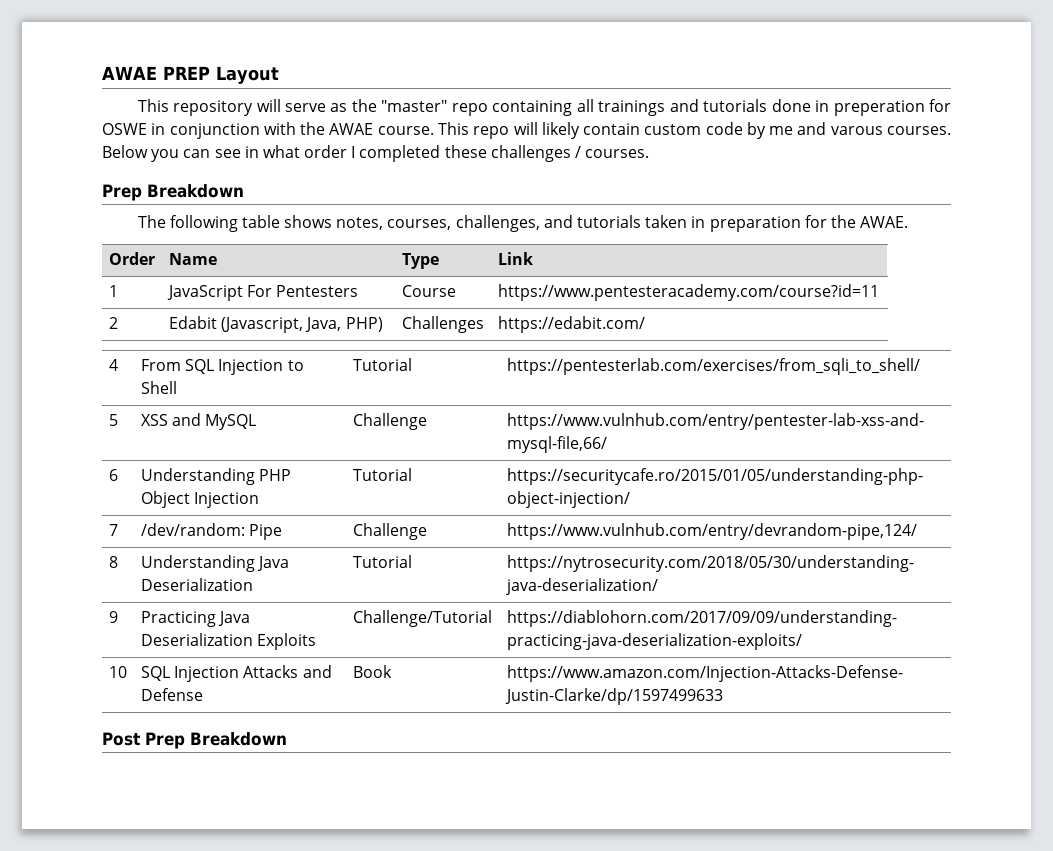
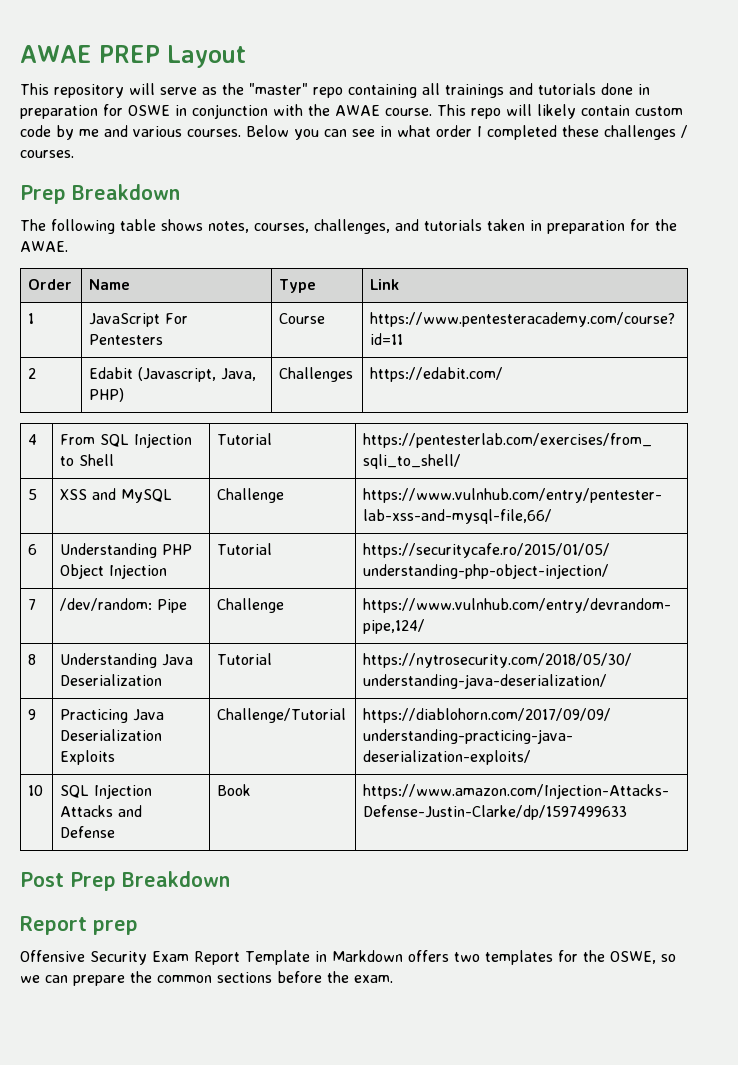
- This repository will serve as the "master" repo containing all trainings and tutorials done in preperation for OSWE in conjunction with the AWAE course.
+ This repository will serve as the "master" repo containing all trainings and tutorials done in preparation for OSWE in conjunction with the AWAE course.
- This repo will likely contain custom code by me and varous courses.
+ This repo will likely contain custom code by me and various courses.
+ Report prep
+ Offensive Security Exam Report Template in Markdown offers two templates for the OSWE, so we can prepare the common sections before the exam.

